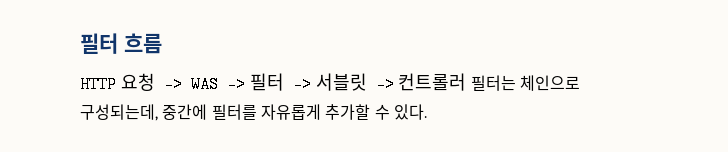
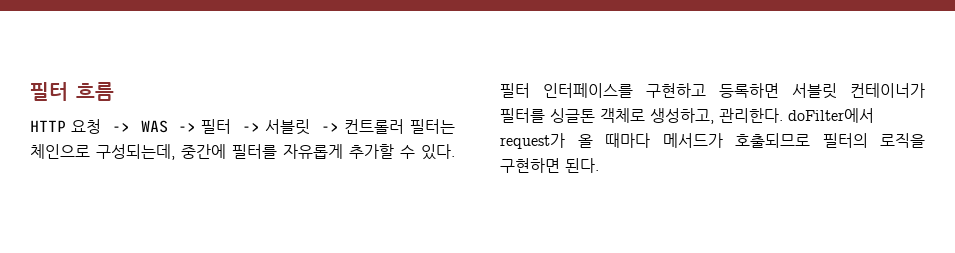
+ 필터 인터페이스를 구현하고 등록하면 서블릿 컨테이너가 필터를 싱글톤 객체로 생성하고, 관리한다. doFilter에서 request가 올 때마다 메서드가 호출되므로 필터의 로직을 구현하면 된다.

